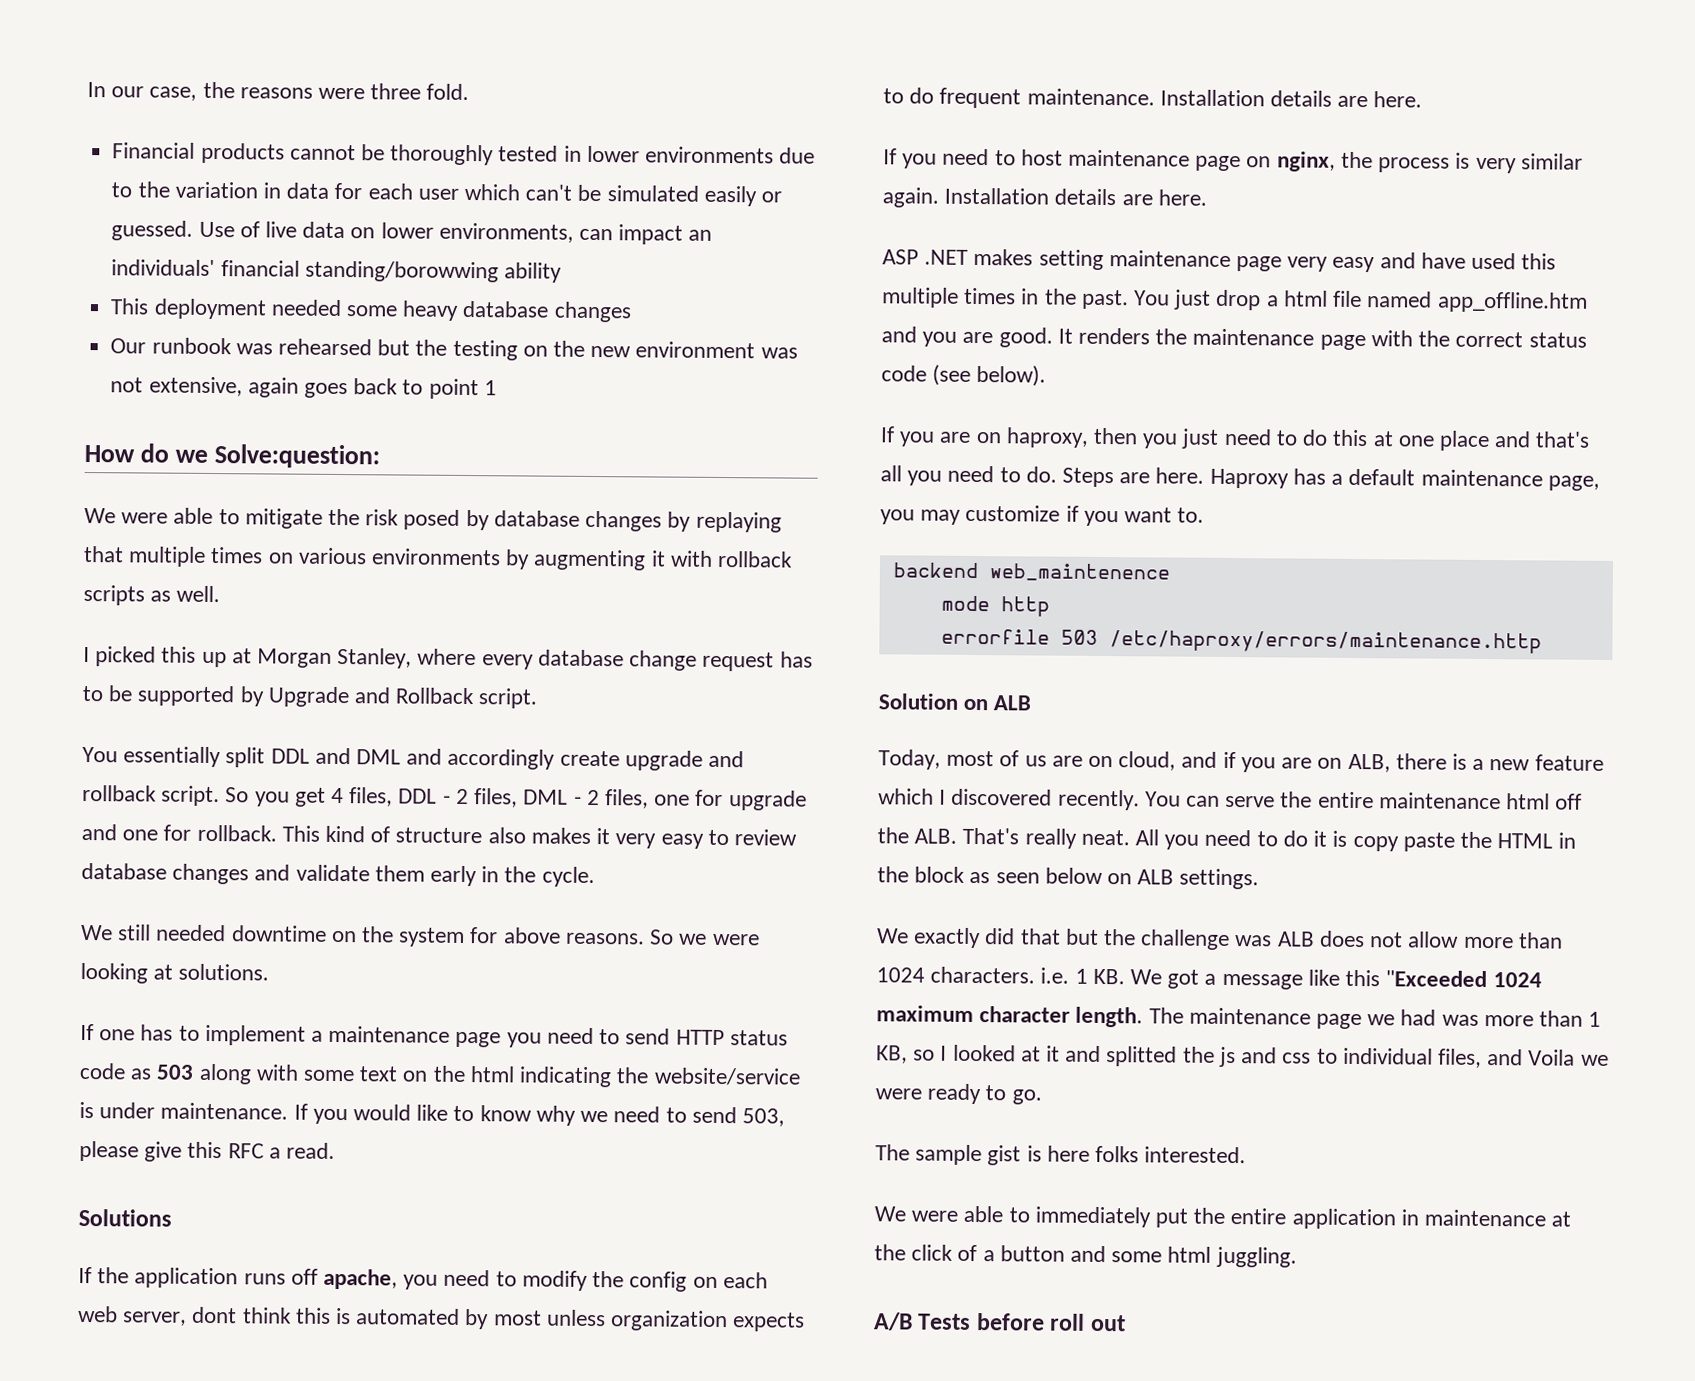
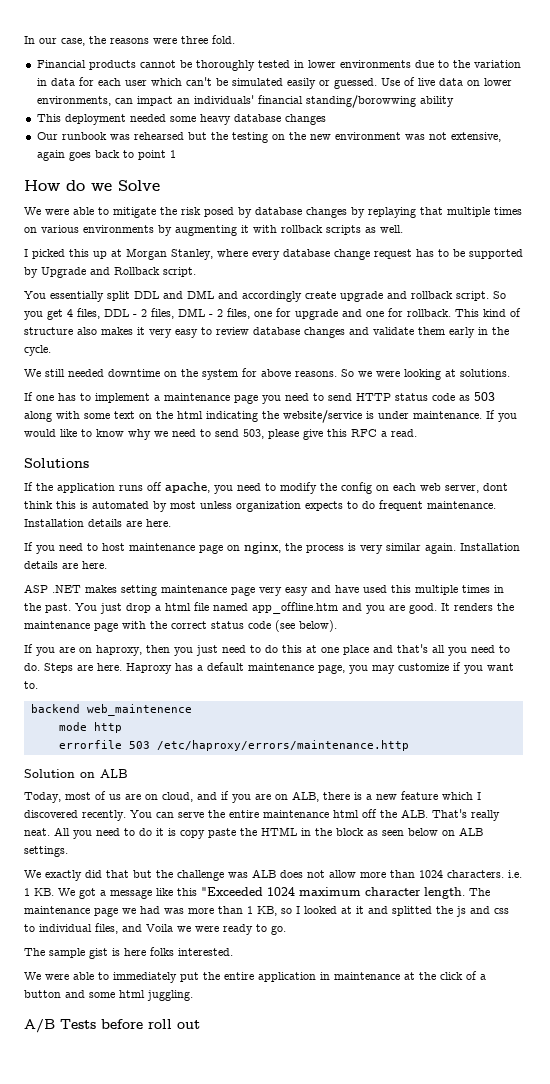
- How do we Solve:question:
+ How do we Solve

